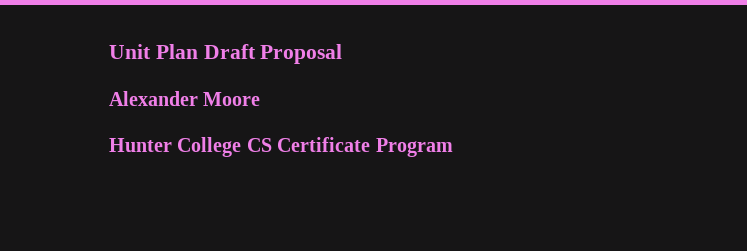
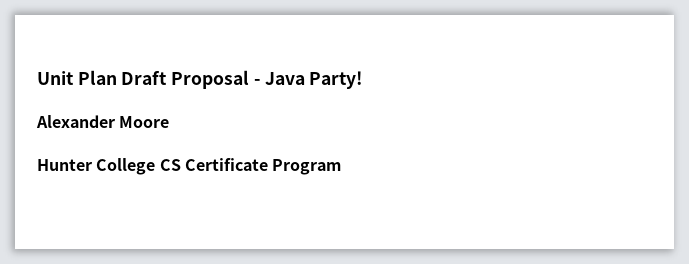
- Unit Plan Draft Proposal
+ Unit Plan Draft Proposal - Java Party!

